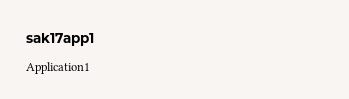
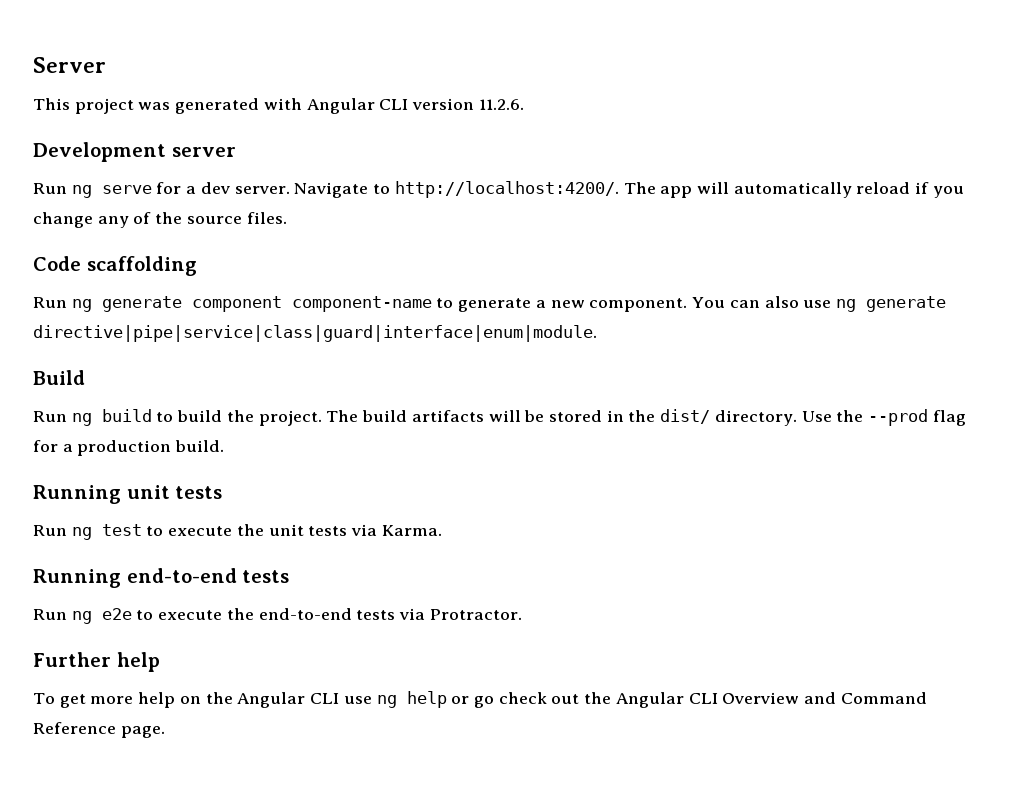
- sak17app1
- Application1
+ Server
+ This project was generated with Angular CLI version 11.2.6.
+ Development server
+ Run ng serve for a dev server. Navigate to http://localhost:4200/. The app will automatically reload if you change any of the source files.
+ Code scaffolding
+ Run ng generate component component-name to generate a new component. You can also use ng generate directive|pipe|service|class|guard|interface|enum|module.
+ Build
+ Run ng build to build the project. The build artifacts will be stored in the dist/ directory. Use the --prod flag for a production build.
+ Running unit tests
+ Run ng test to execute the unit tests via Karma.
+ Running end-to-end tests
+ Run ng e2e to execute the end-to-end tests via Protractor.
+ Further help
+ To get more help on the Angular CLI use ng help or go check out the Angular CLI Overview and Command Reference page.

